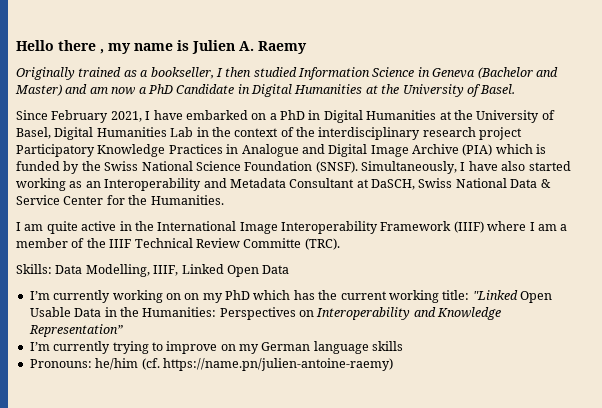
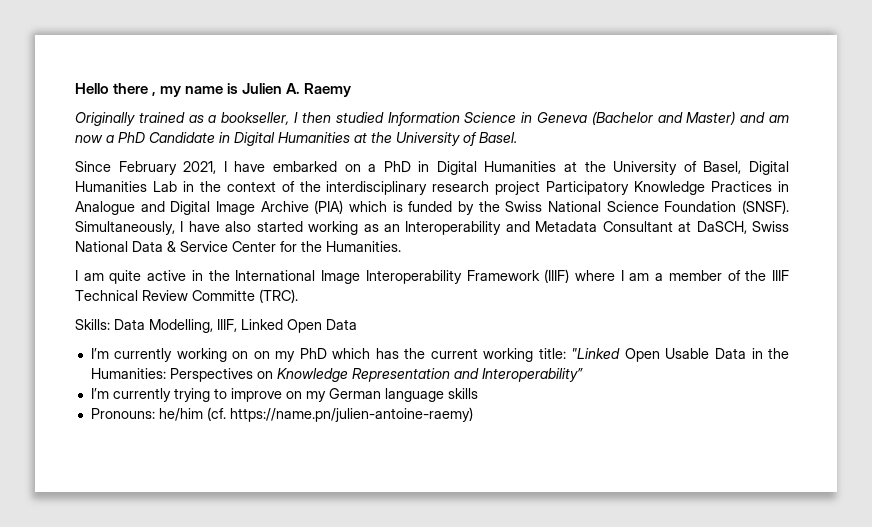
- I’m currently working on on my PhD which has the current working title: "Linked Open Usable Data in the Humanities: Perspectives on Interoperability and Knowledge Representation”
+ I’m currently working on on my PhD which has the current working title: "Linked Open Usable Data in the Humanities: Perspectives on Knowledge Representation and Interoperability”

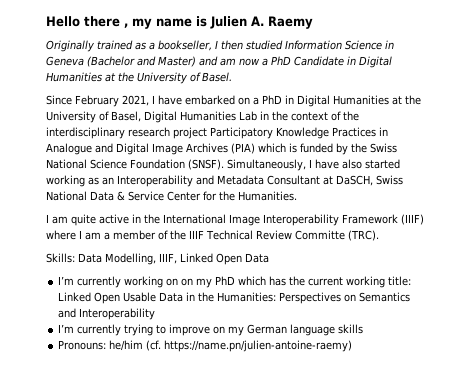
- Since February 2021, I have embarked on a PhD in Digital Humanities at the University of Basel, Digital Humanities Lab in the context of the interdisciplinary research project Participatory Knowledge Practices in Analogue and Digital Image Archive (PIA) which is funded by the Swiss National Science Foundation (SNSF).
+ Since February 2021, I have embarked on a PhD in Digital Humanities at the University of Basel, Digital Humanities Lab in the context of the interdisciplinary research project Participatory Knowledge Practices in Analogue and Digital Image Archives (PIA) which is funded by the Swiss National Science Foundation (SNSF).
- I’m currently working on on my PhD which has the current working title: "Linked Open Usable Data in the Humanities: Perspectives on Knowledge Representation and Interoperability”
+ I’m currently working on on my PhD which has the current working title: Linked Open Usable Data in the Humanities: Perspectives on Semantics and Interoperability

